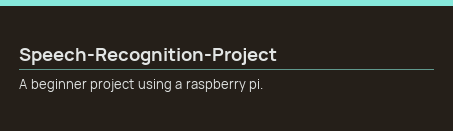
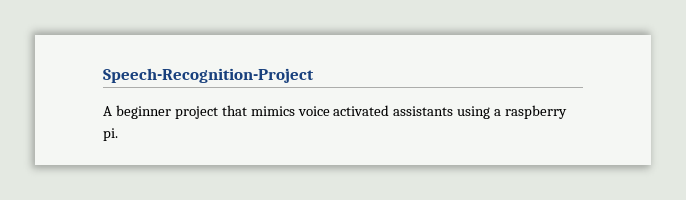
- A beginner project using a raspberry pi.
+ A beginner project that mimics voice activated assistants using a raspberry pi.

